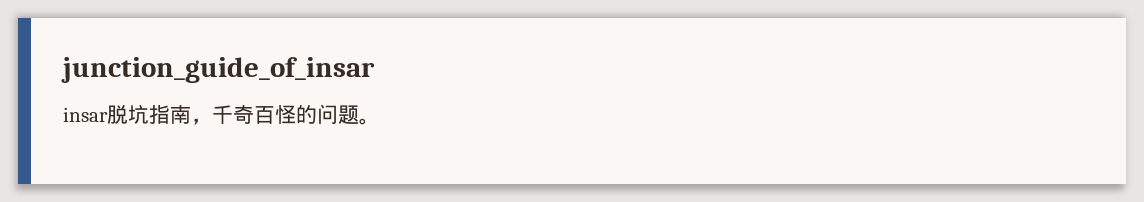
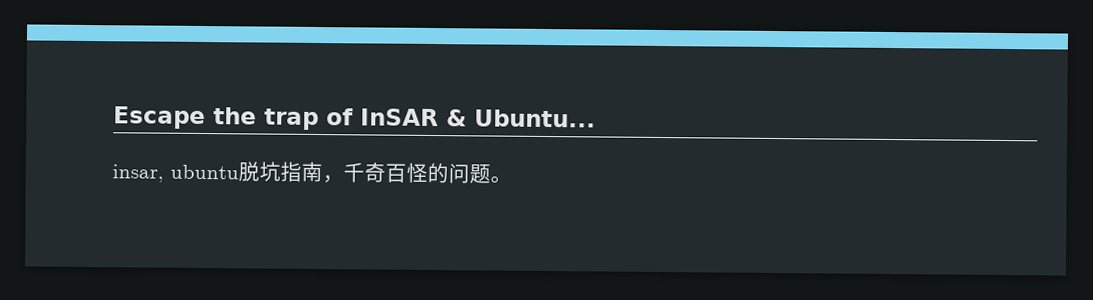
- junction_guide_of_insar
- insar脱坑指南，千奇百怪的问题。
+ Escape the trap of InSAR & Ubuntu...
+ insar, ubuntu脱坑指南，千奇百怪的问题。

